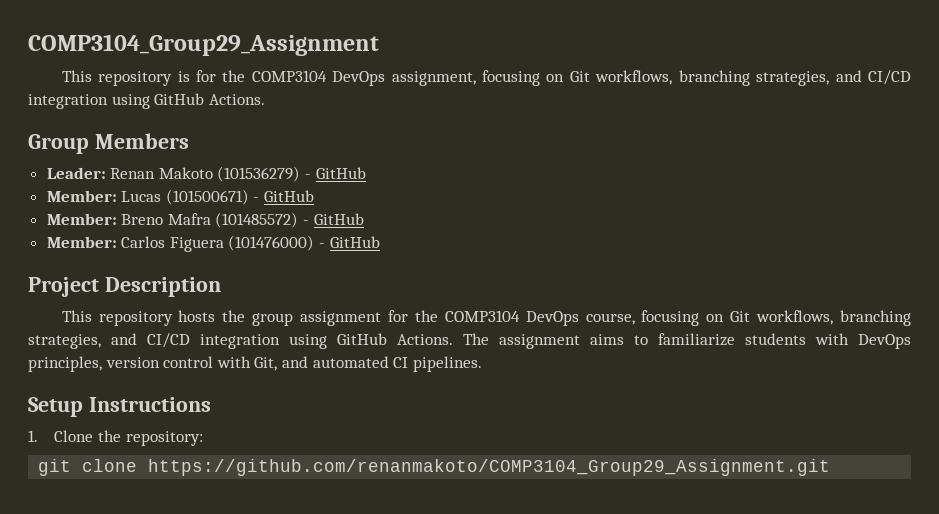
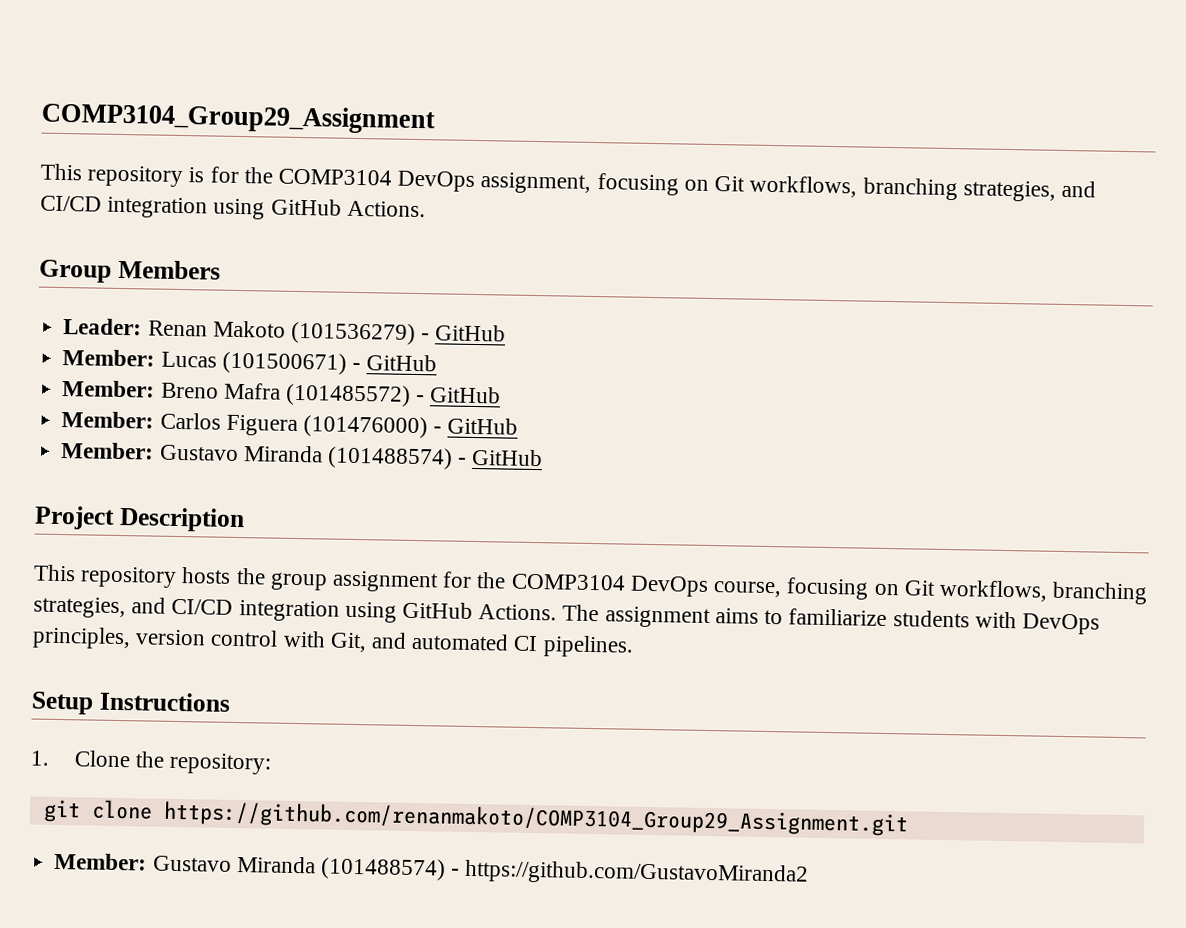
+ Member: Gustavo Miranda (101488574) - GitHub
+ Member: Gustavo Miranda (101488574) - https://github.com/GustavoMiranda2

